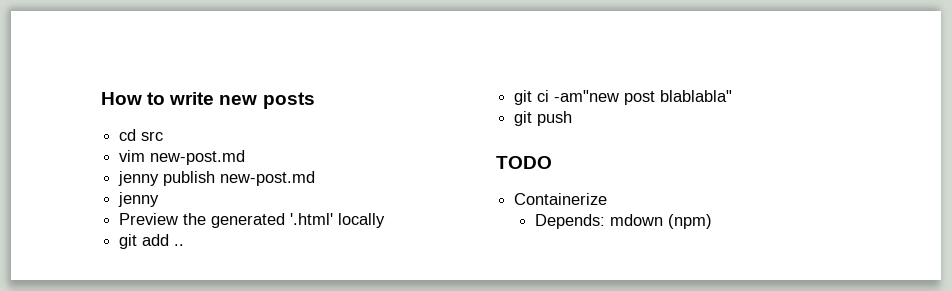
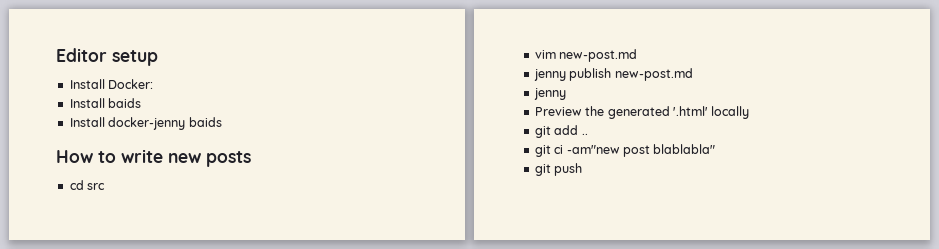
+ Editor setup
+ Install Docker:
+ Install baids
+ Install docker-jenny baids
- TODO
- Containerize
- Depends: mdown (npm)

